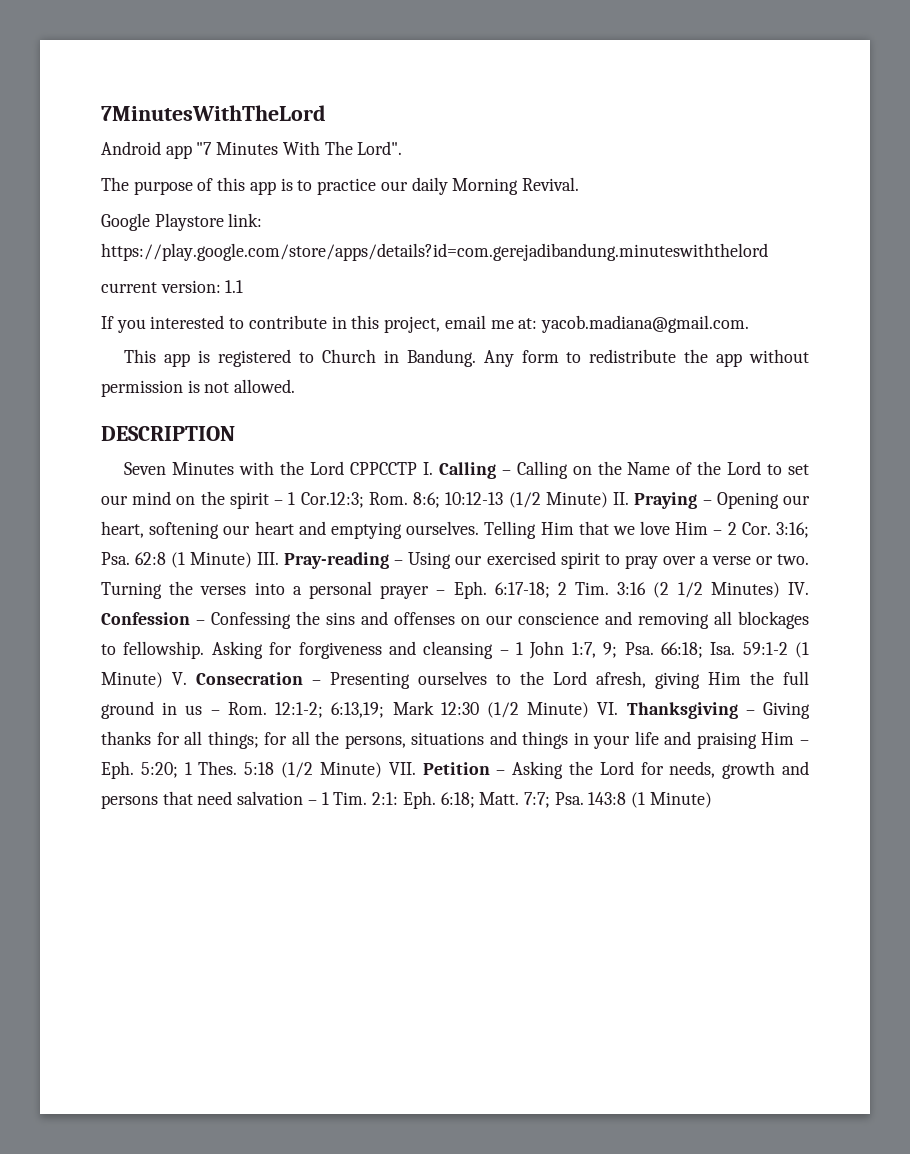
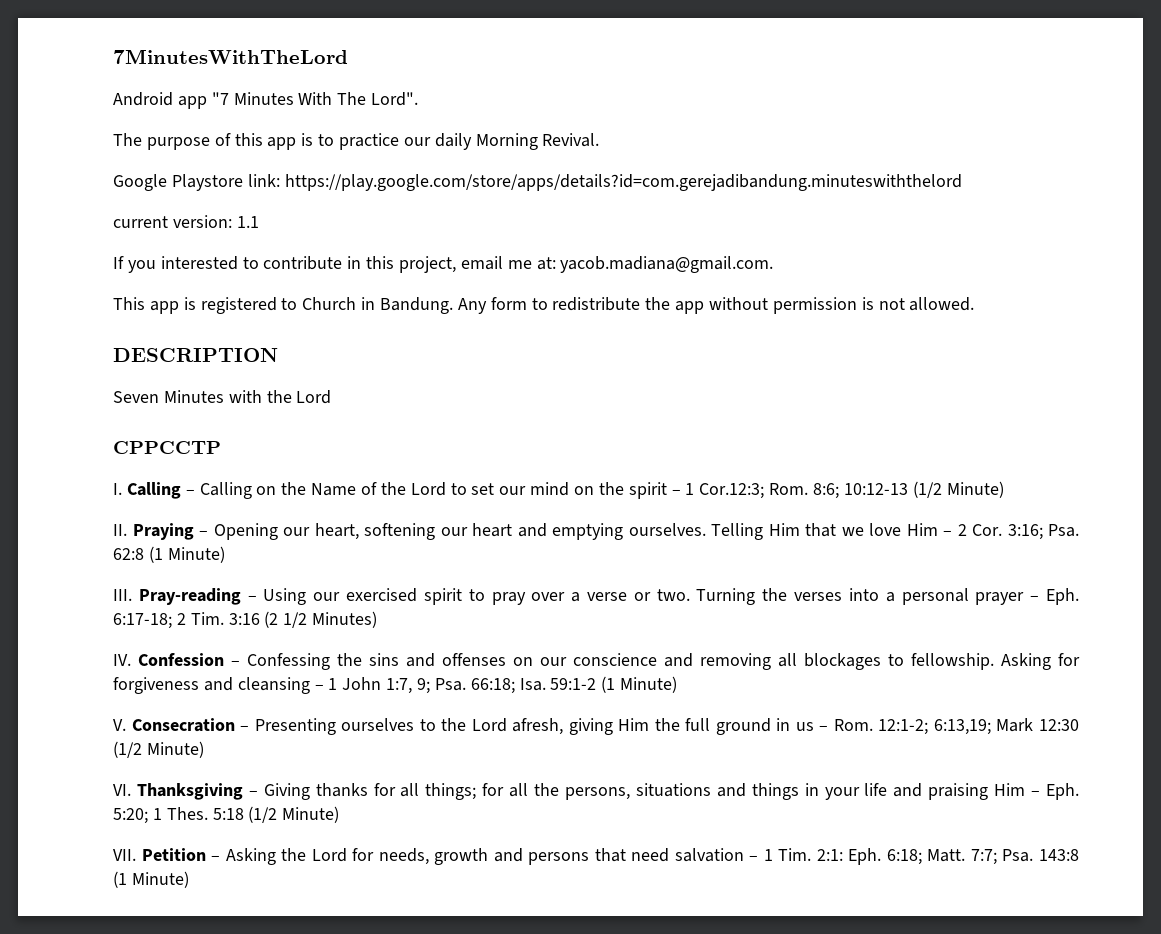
- Seven Minutes with the Lord CPPCCTP I. Calling – Calling on the Name of the Lord to set our mind on the spirit – 1 Cor.12:3; Rom. 8:6; 10:12-13 (1/2 Minute) II. Praying – Opening our heart, softening our heart and emptying ourselves.
+ Seven Minutes with the Lord
+ CPPCCTP
+ I. Calling – Calling on the Name of the Lord to set our mind on the spirit – 1 Cor.12:3; Rom. 8:6; 10:12-13 (1/2 Minute)
+ II. Praying – Opening our heart, softening our heart and emptying ourselves.
- Telling Him that we love Him – 2 Cor. 3:16; Psa. 62:8 (1 Minute) III. Pray-reading – Using our exercised spirit to pray over a verse or two.
+ Telling Him that we love Him – 2 Cor. 3:16; Psa. 62:8 (1 Minute)
+ III. Pray-reading – Using our exercised spirit to pray over a verse or two.
- Turning the verses into a personal prayer – Eph. 6:17-18; 2 Tim. 3:16 (2 1/2 Minutes) IV. Confession – Confessing the sins and offenses on our conscience and removing all blockages to fellowship.
+ Turning the verses into a personal prayer – Eph. 6:17-18; 2 Tim. 3:16 (2 1/2 Minutes)
+ IV. Confession – Confessing the sins and offenses on our conscience and removing all blockages to fellowship.
- Isa. 59:1-2 (1 Minute) V. Consecration – Presenting ourselves to the Lord afresh, giving Him the full ground in us – Rom. 12:1-2;
+ Isa. 59:1-2 (1 Minute)
+ V. Consecration – Presenting ourselves to the Lord afresh, giving Him the full ground in us – Rom. 12:1-2;
- Mark 12:30 (1/2 Minute) VI. Thanksgiving – Giving thanks for all things;
+ Mark 12:30 (1/2 Minute)
+ VI. Thanksgiving – Giving thanks for all things;
- 5:18 (1/2 Minute) VII. Petition – Asking the Lord for needs, growth and persons that need salvation – 1 Tim. 2:1: Eph. 6:18; Matt.
+ 5:18 (1/2 Minute)
+ VII. Petition – Asking the Lord for needs, growth and persons that need salvation – 1 Tim. 2:1: Eph. 6:18; Matt.

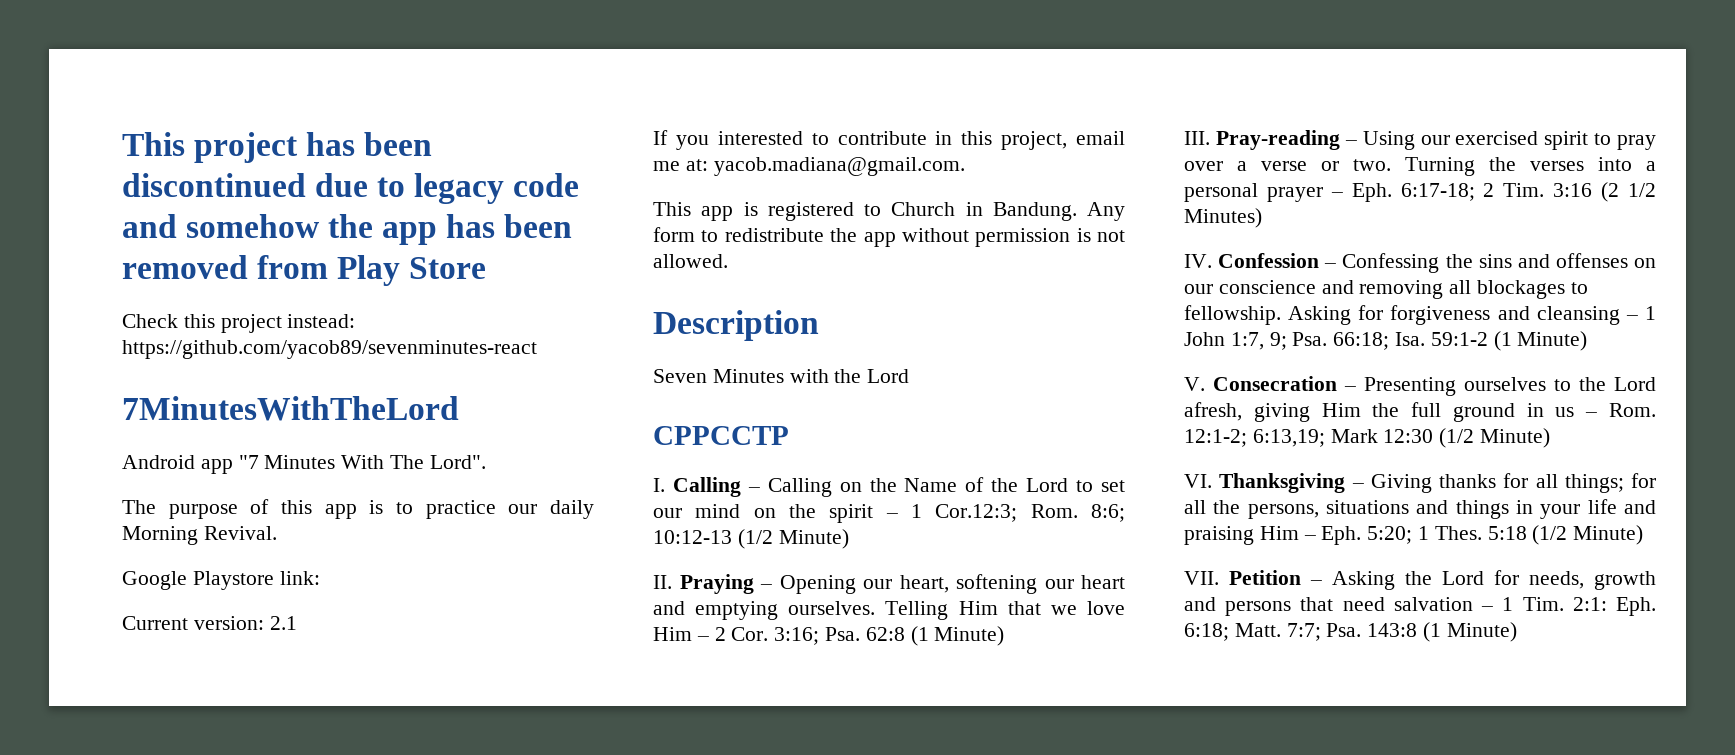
+ This project has been discontinued due to legacy code and somehow the app has been removed from Play Store
+ Check this project instead: https://github.com/yacob89/sevenminutes-react
- Google Playstore link: https://play.google.com/store/apps/details?id=com.gerejadibandung.minuteswiththelord
- current version: 1.1
+ Google Playstore link:
+ Current version: 2.1
- DESCRIPTION
+ Description

